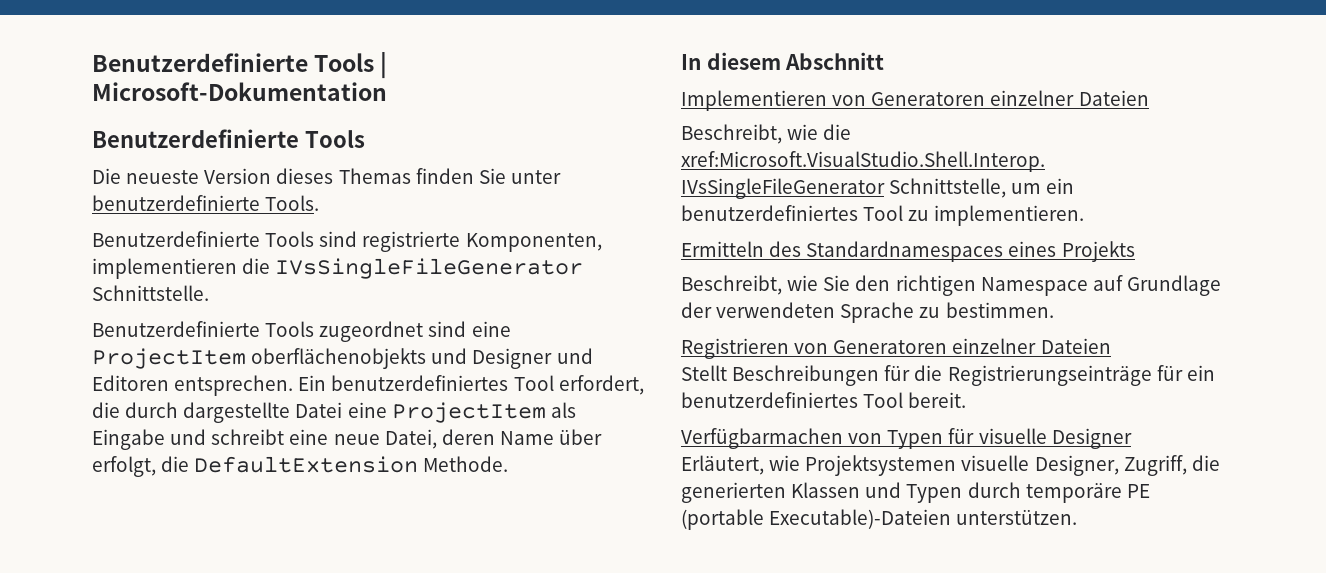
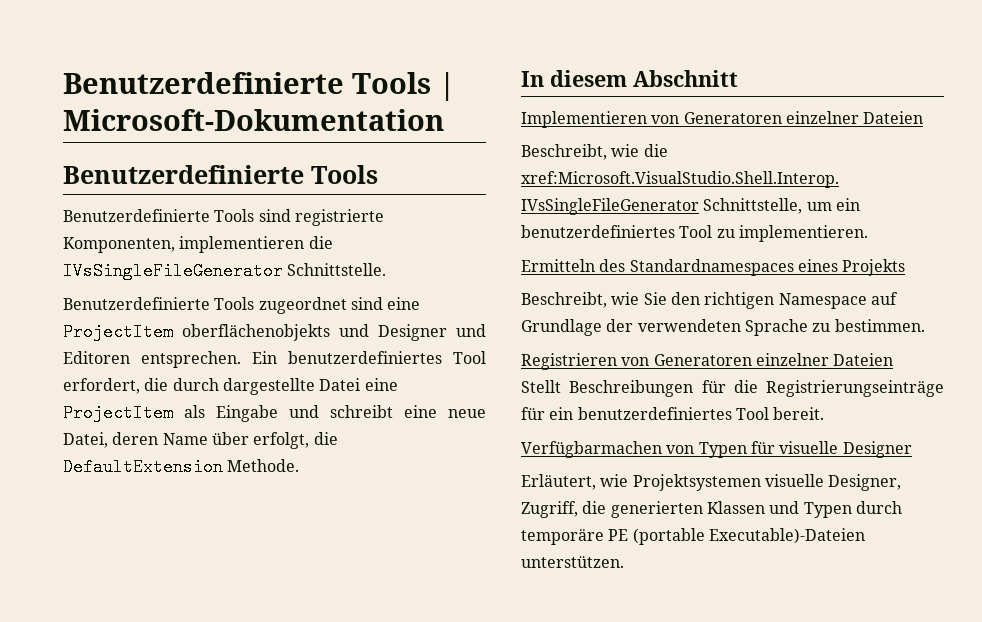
- Die neueste Version dieses Themas finden Sie unter benutzerdefinierte Tools.

